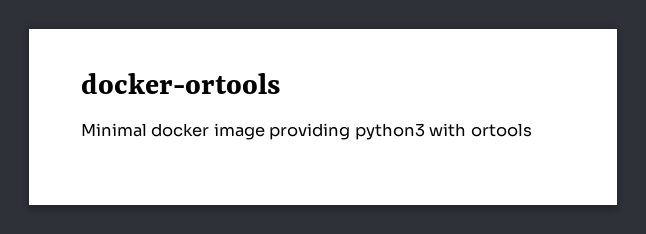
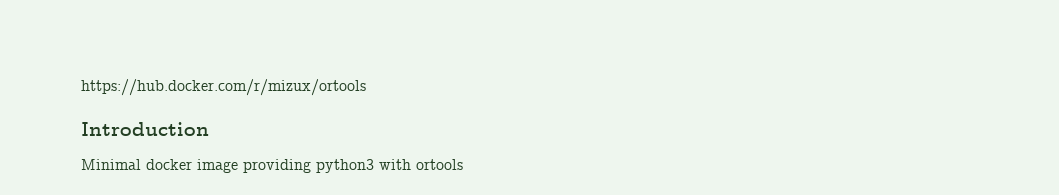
- docker-ortools
+ https://hub.docker.com/r/mizux/ortools
+ Introduction

